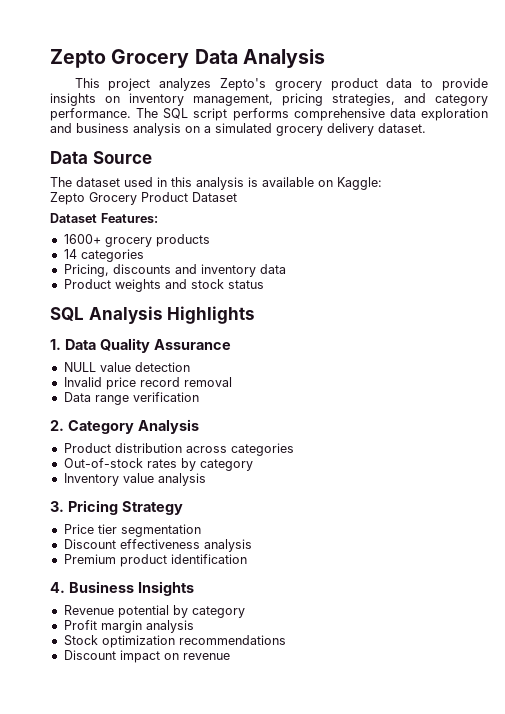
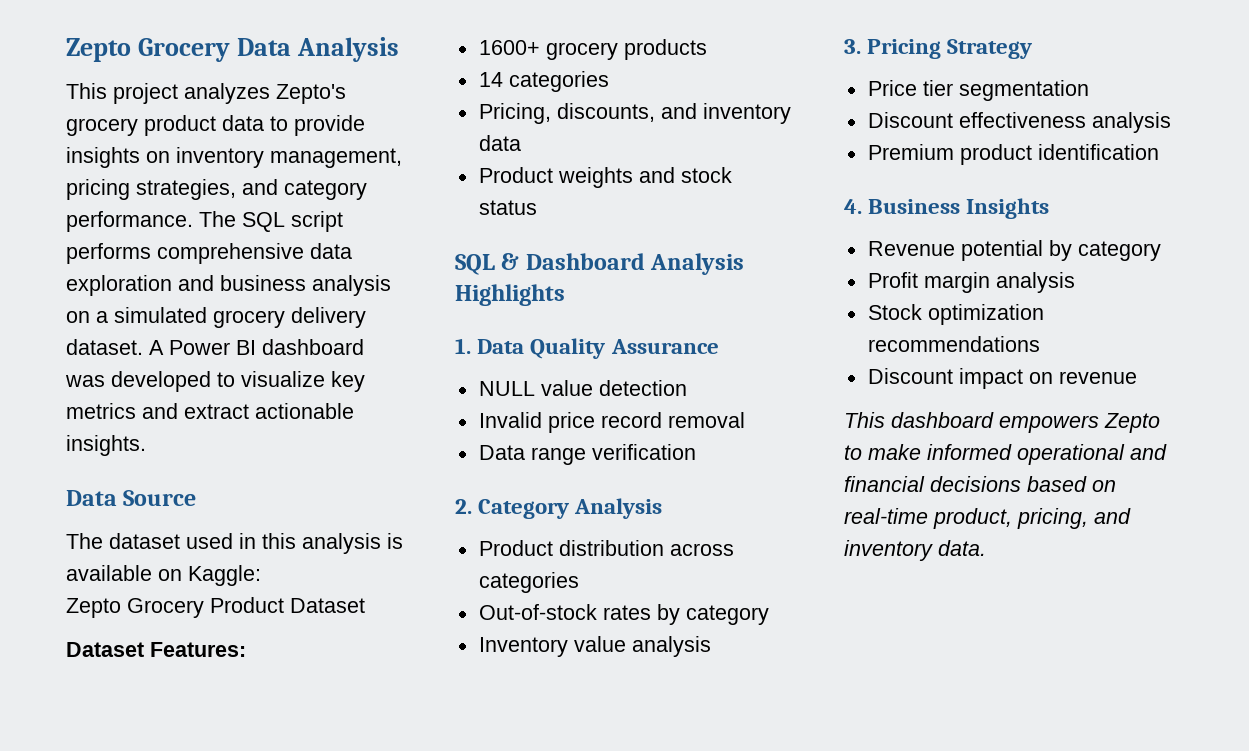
+ A Power BI dashboard was developed to visualize key metrics and extract actionable insights.
- Pricing, discounts and inventory data
+ Pricing, discounts, and inventory data
- SQL Analysis Highlights
+ SQL & Dashboard Analysis Highlights
+ This dashboard empowers Zepto to make informed operational and financial decisions based on real-time product, pricing, and inventory data.

